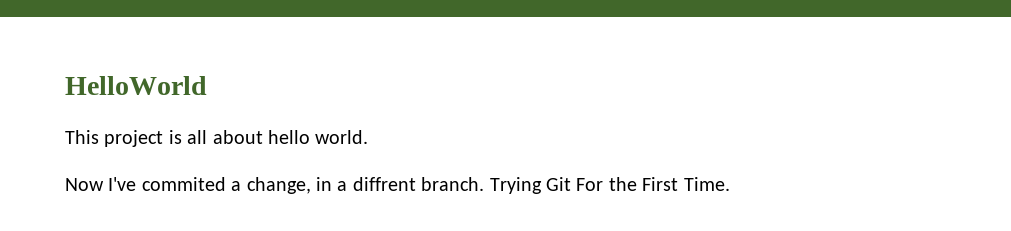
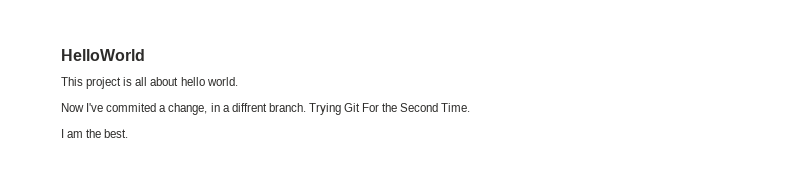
- Trying Git For the First Time.
+ Trying Git For the Second Time.
+ I am the best.

